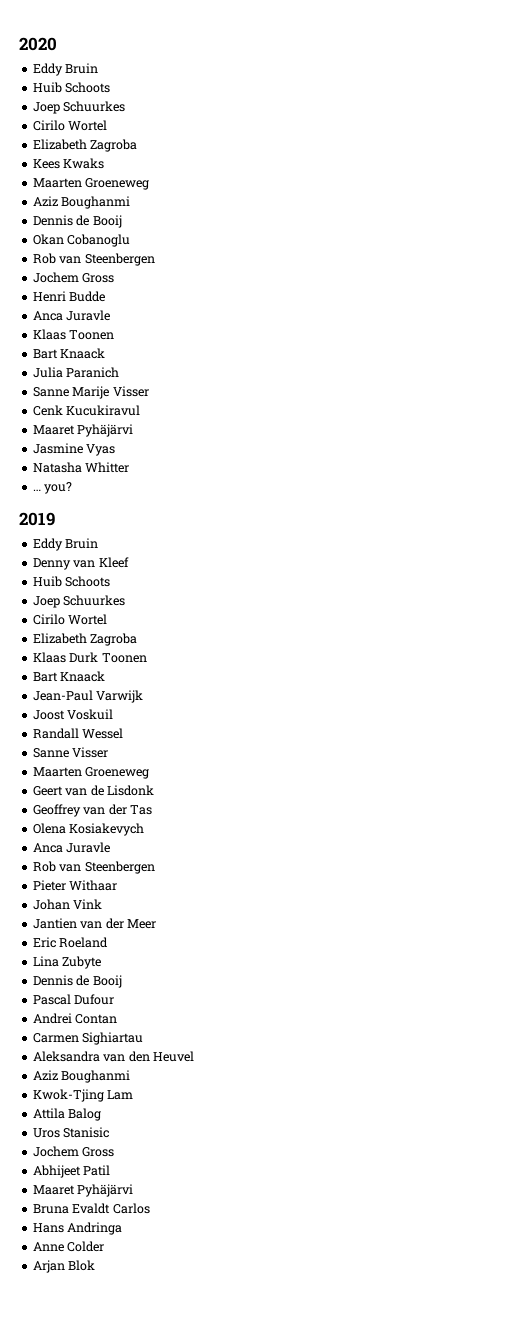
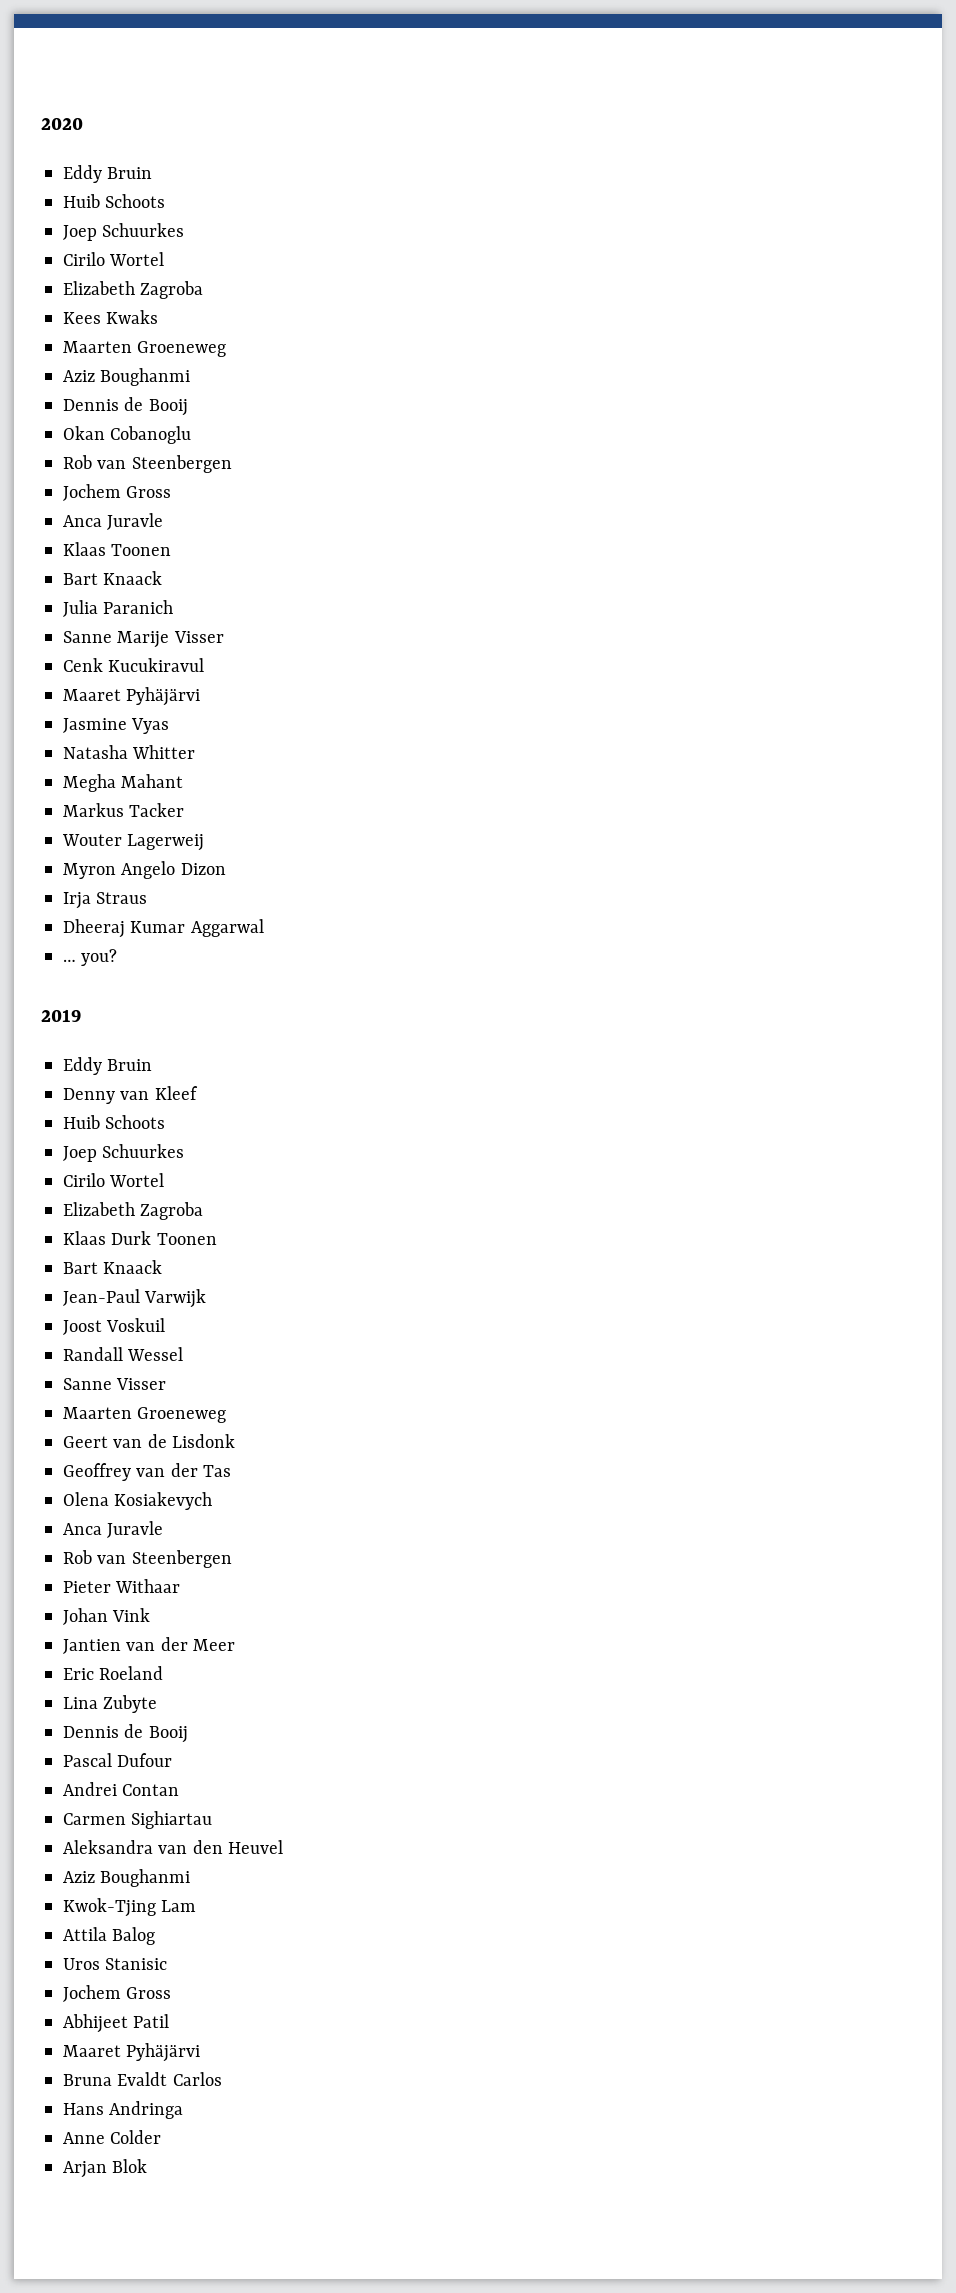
- Henri Budde
+ Megha Mahant
+ Markus Tacker
+ Wouter Lagerweij
+ Myron Angelo Dizon
+ Irja Straus
+ Dheeraj Kumar Aggarwal

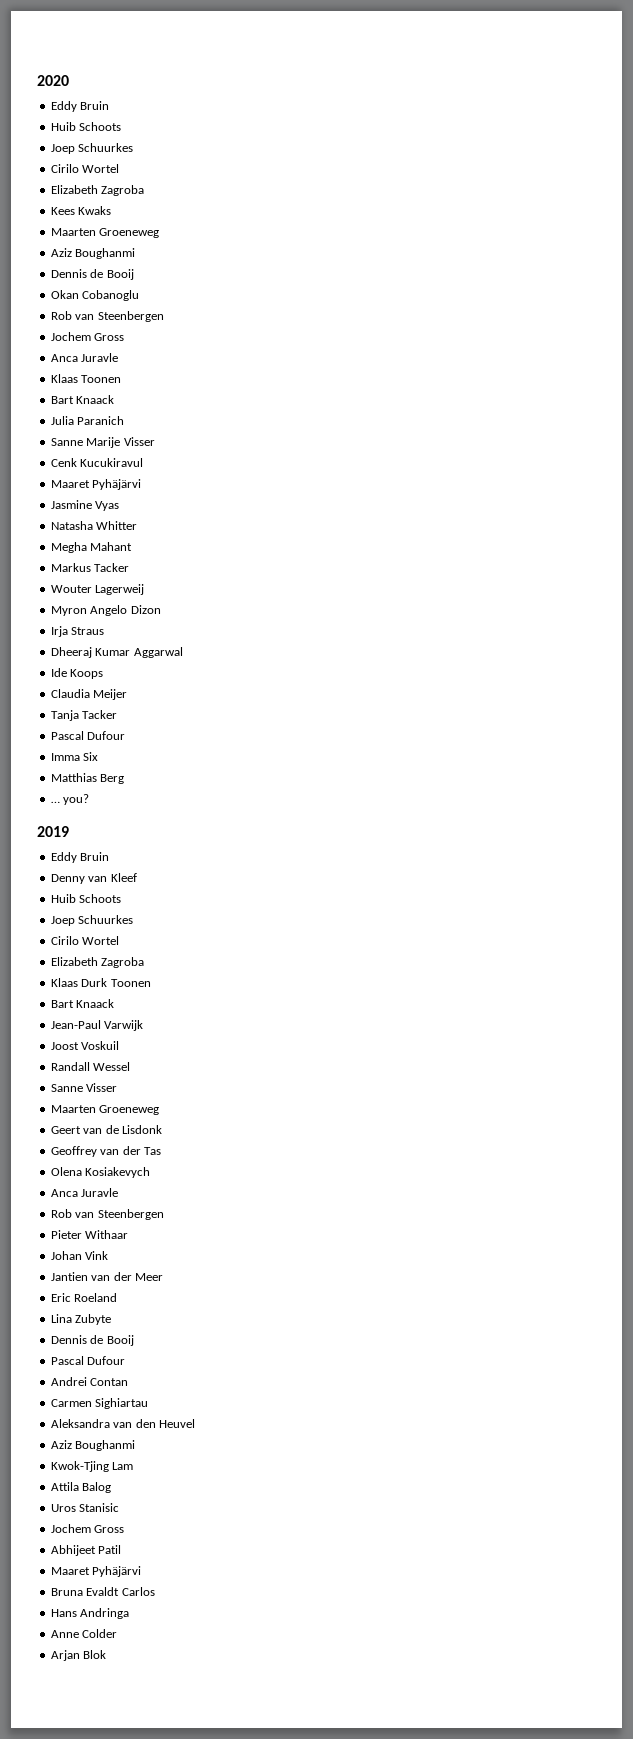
+ Ide Koops
+ Claudia Meijer
+ Tanja Tacker
+ Pascal Dufour
+ Imma Six
+ Matthias Berg

